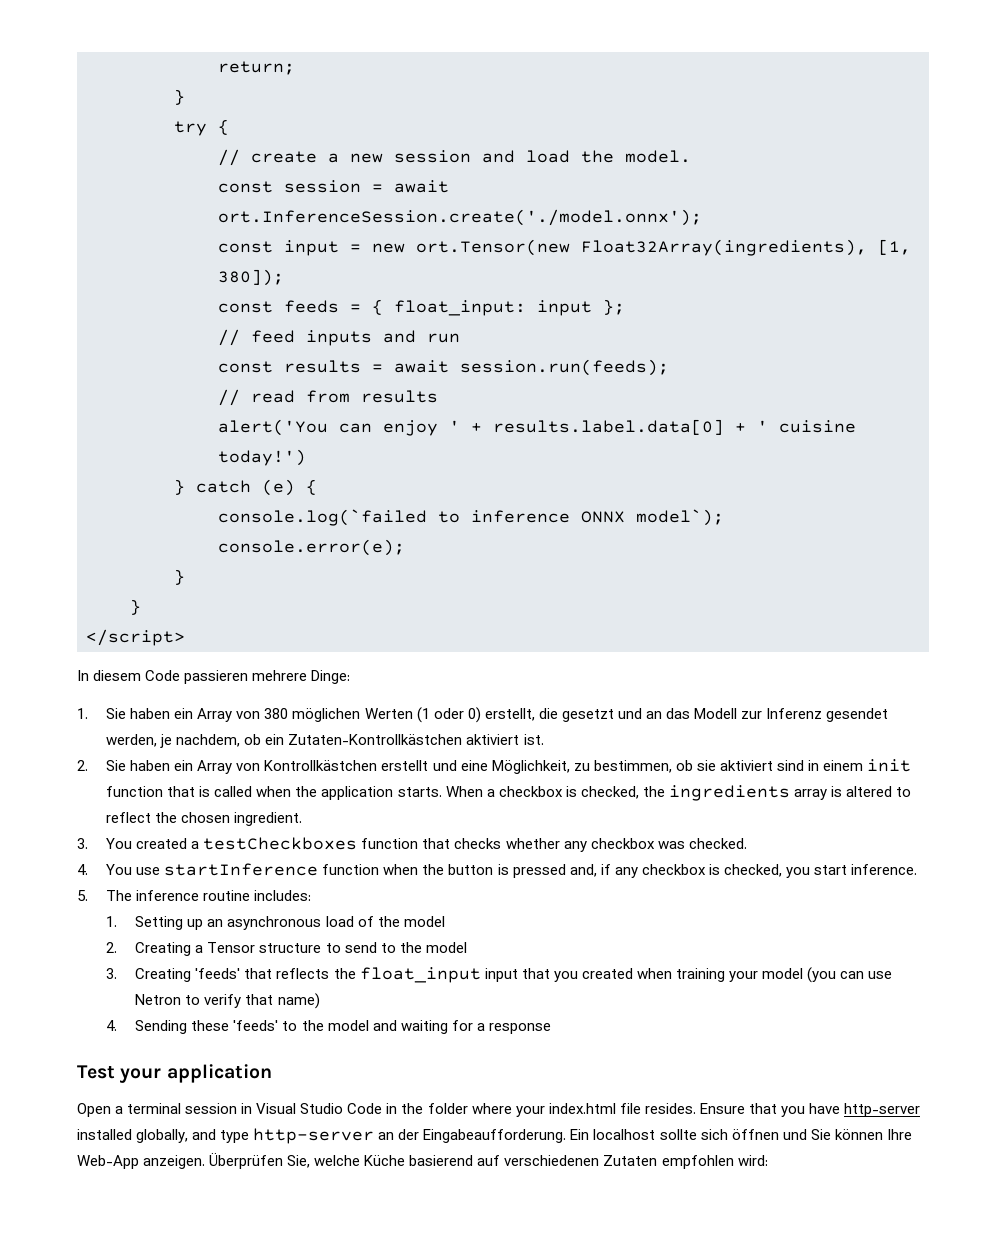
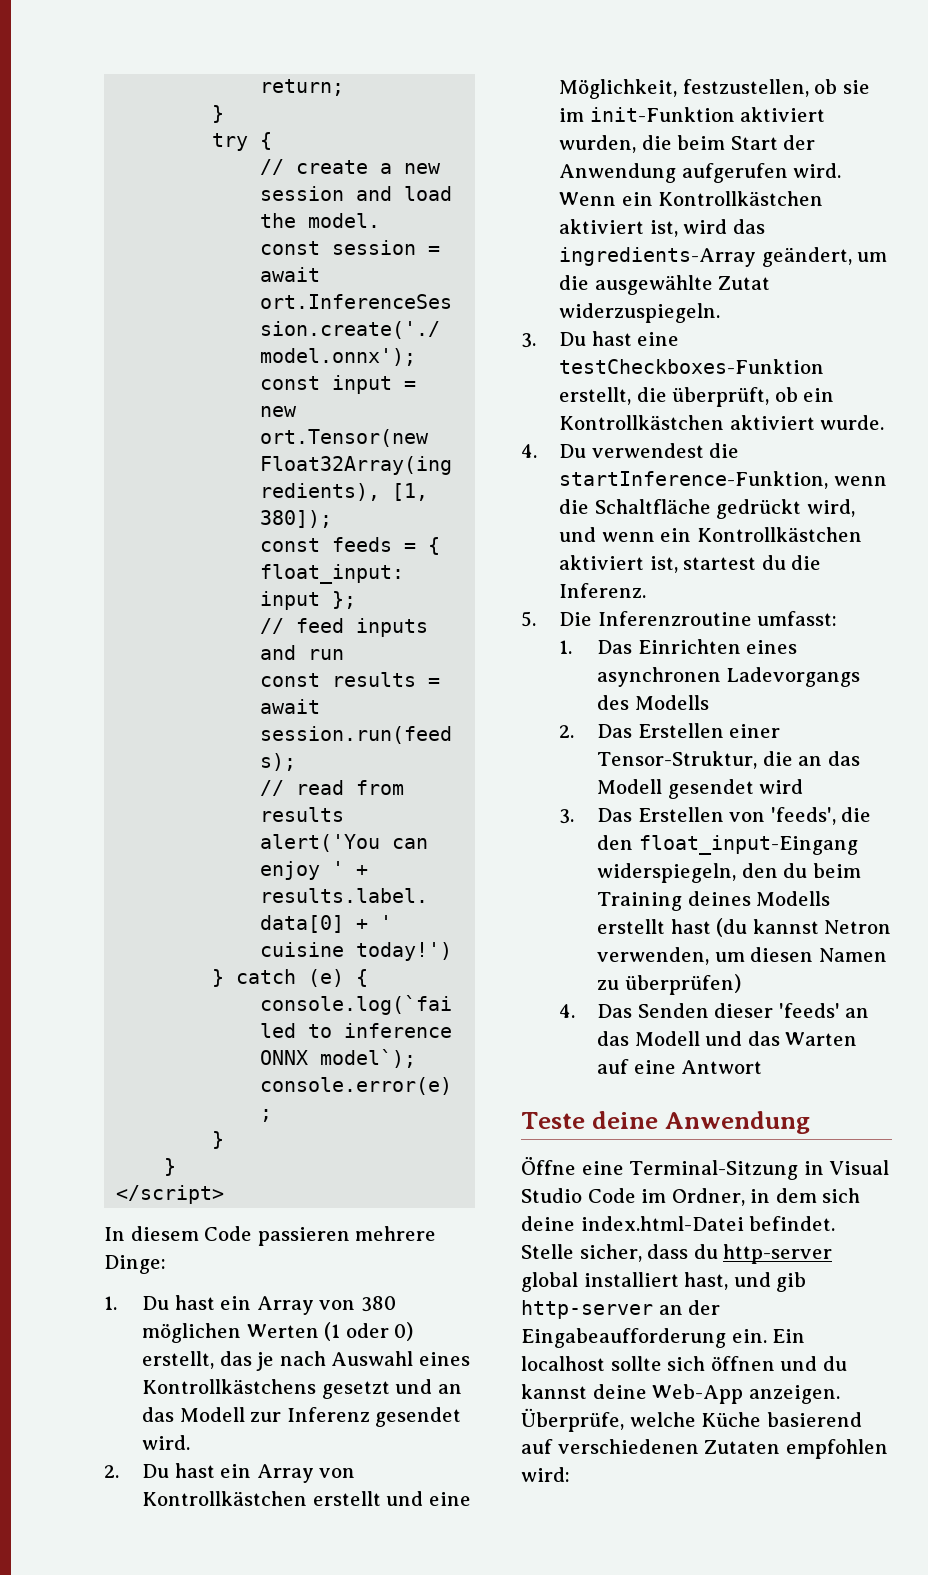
- 1. Sie haben ein Array von 380 möglichen Werten (1 oder 0) erstellt, die gesetzt und an das Modell zur Inferenz gesendet werden, je nachdem, ob ein Zutaten-Kontrollkästchen aktiviert ist.
- 2. Sie haben ein Array von Kontrollkästchen erstellt und eine Möglichkeit, zu bestimmen, ob sie aktiviert sind in einem init function that is called when the application starts. When a checkbox is checked, the ingredients array is altered to reflect the chosen ingredient.
- 3. You created a testCheckboxes function that checks whether any checkbox was checked.
- 4. You use startInference function when the button is pressed and, if any checkbox is checked, you start inference.
- 5. The inference routine includes:
- 1. Setting up an asynchronous load of the model
- 2. Creating a Tensor structure to send to the model
- 3. Creating 'feeds' that reflects the float_input input that you created when training your model (you can use Netron to verify that name)
- 4. Sending these 'feeds' to the model and waiting for a response
- Test your application
- Open a terminal session in Visual Studio Code in the folder where your index.html file resides. Ensure that you have http-server installed globally, and type http-server an der Eingabeaufforderung.
+ 1. Du hast ein Array von 380 möglichen Werten (1 oder 0) erstellt, das je nach Auswahl eines Kontrollkästchens gesetzt und an das Modell zur Inferenz gesendet wird.
+ 2. Du hast ein Array von Kontrollkästchen erstellt und eine Möglichkeit, festzustellen, ob sie im init-Funktion aktiviert wurden, die beim Start der Anwendung aufgerufen wird. Wenn ein Kontrollkästchen aktiviert ist, wird das ingredients-Array geändert, um die ausgewählte Zutat widerzuspiegeln.
+ 3. Du hast eine testCheckboxes-Funktion erstellt, die überprüft, ob ein Kontrollkästchen aktiviert wurde.
+ 4. Du verwendest die startInference-Funktion, wenn die Schaltfläche gedrückt wird, und wenn ein Kontrollkästchen aktiviert ist, startest du die Inferenz.
+ 5. Die Inferenzroutine umfasst:
+ 1. Das Einrichten eines asynchronen Ladevorgangs des Modells
+ 2. Das Erstellen einer Tensor-Struktur, die an das Modell gesendet wird
+ 3. Das Erstellen von 'feeds', die den float_input-Eingang widerspiegeln, den du beim Training deines Modells erstellt hast (du kannst Netron verwenden, um diesen Namen zu überprüfen)
+ 4. Das Senden dieser 'feeds' an das Modell und das Warten auf eine Antwort
+ Teste deine Anwendung
+ Öffne eine Terminal-Sitzung in Visual Studio Code im Ordner, in dem sich deine index.html-Datei befindet. Stelle sicher, dass du http-server global installiert hast, und gib http-server an der Eingabeaufforderung ein.
- Ein localhost sollte sich öffnen und Sie können Ihre Web-App anzeigen. Überprüfen Sie, welche Küche basierend auf verschiedenen Zutaten empfohlen wird:
+ Ein localhost sollte sich öffnen und du kannst deine Web-App anzeigen. Überprüfe, welche Küche basierend auf verschiedenen Zutaten empfohlen wird:

